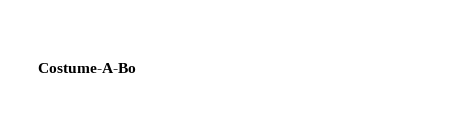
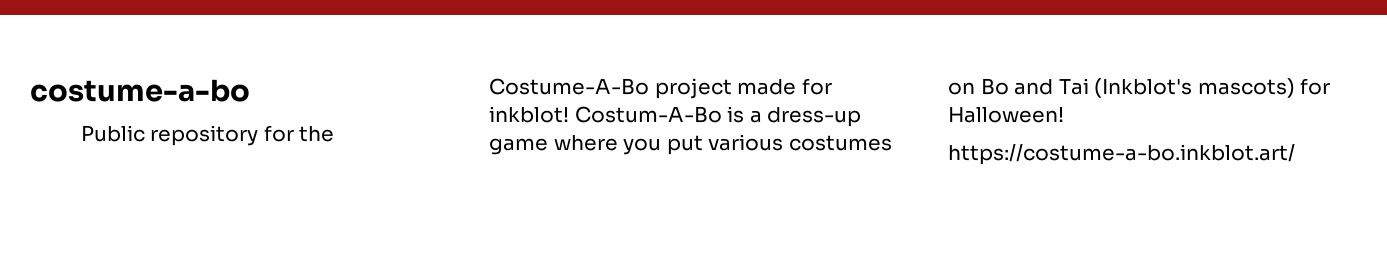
- Costume-A-Bo
+ costume-a-bo
+ Public repository for the Costume-A-Bo project made for inkblot! Costum-A-Bo is a dress-up game where you put various costumes on Bo and Tai (Inkblot's mascots) for Halloween!
+ https://costume-a-bo.inkblot.art/

